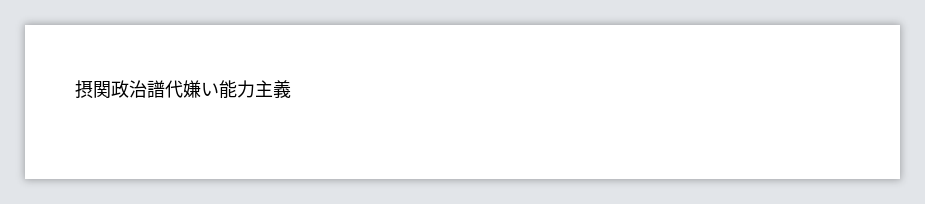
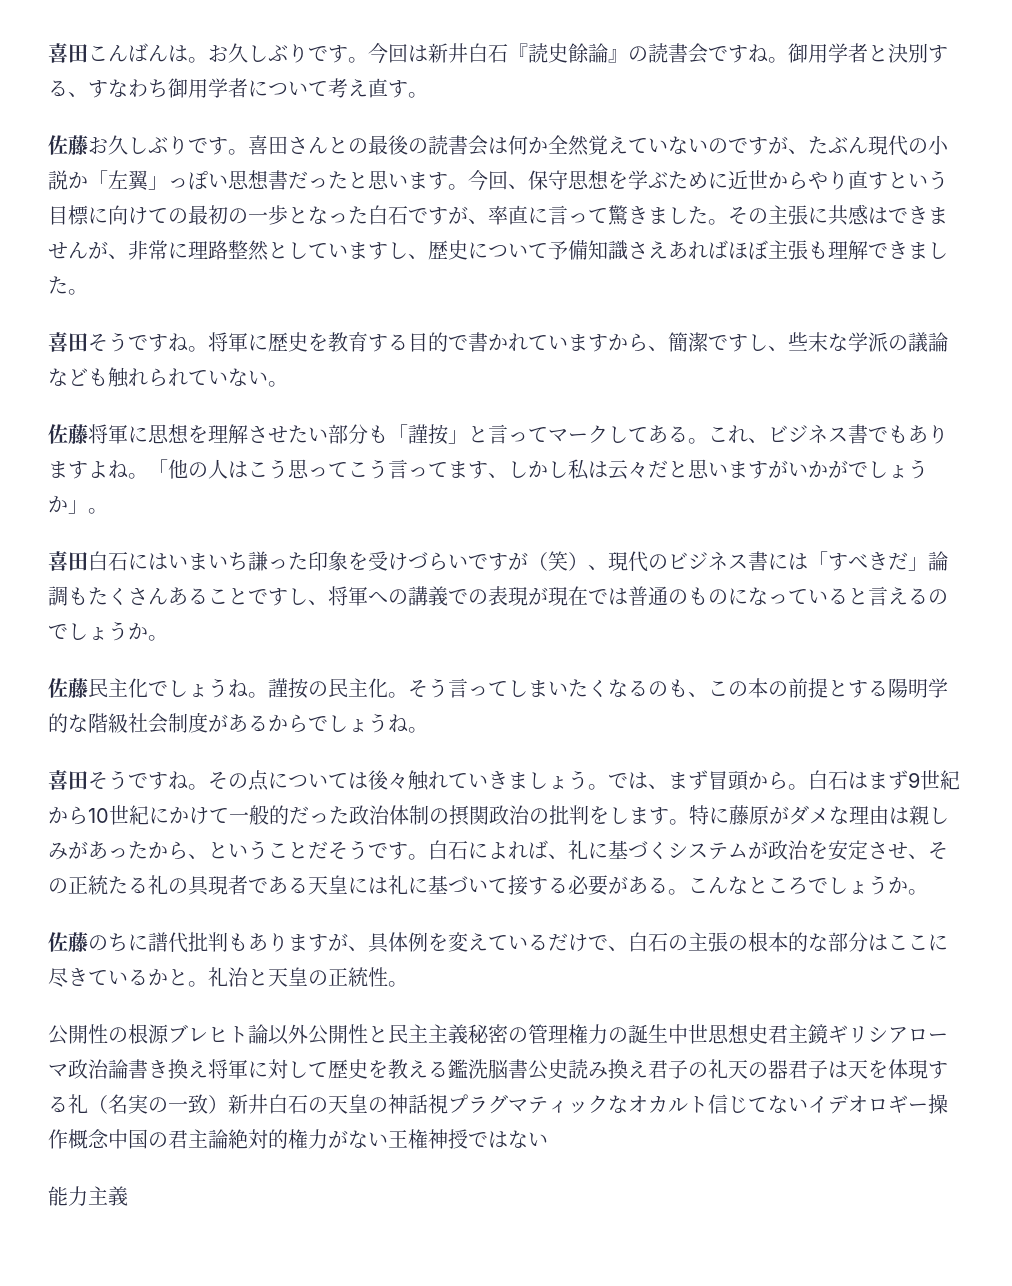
- 摂関政治譜代嫌い能力主義
+ 喜田こんばんは。お久しぶりです。今回は新井白石『読史餘論』の読書会ですね。御用学者と決別する、すなわち御用学者について考え直す。
+ 佐藤お久しぶりです。喜田さんとの最後の読書会は何か全然覚えていないのですが、たぶん現代の小説か「左翼」っぽい思想書だったと思います。今回、保守思想を学ぶために近世からやり直すという目標に向けての最初の一歩となった白石ですが、率直に言って驚きました。その主張に共感はできませんが、非常に理路整然としていますし、歴史について予備知識さえあればほぼ主張も理解できました。
+ 喜田そうですね。将軍に歴史を教育する目的で書かれていますから、簡潔ですし、些末な学派の議論なども触れられていない。
+ 佐藤将軍に思想を理解させたい部分も「謹按」と言ってマークしてある。これ、ビジネス書でもありますよね。「他の人はこう思ってこう言ってます、しかし私は云々だと思いますがいかがでしょうか」。
+ 喜田白石にはいまいち謙った印象を受けづらいですが（笑）、現代のビジネス書には「すべきだ」論調もたくさんあることですし、将軍への講義での表現が現在では普通のものになっていると言えるのでしょうか。
+ 佐藤民主化でしょうね。謹按の民主化。そう言ってしまいたくなるのも、この本の前提とする陽明学的な階級社会制度があるからでしょうね。
+ 喜田そうですね。その点については後々触れていきましょう。では、まず冒頭から。白石はまず9世紀から10世紀にかけて一般的だった政治体制の摂関政治の批判をします。特に藤原がダメな理由は親しみがあったから、ということだそうです。白石によれば、礼に基づくシステムが政治を安定させ、その正統たる礼の具現者である天皇には礼に基づいて接する必要がある。こんなところでしょうか。
+ 佐藤のちに譜代批判もありますが、具体例を変えているだけで、白石の主張の根本的な部分はここに尽きているかと。礼治と天皇の正統性。
+ 公開性の根源ブレヒト論以外公開性と民主主義秘密の管理権力の誕生中世思想史君主鏡ギリシアローマ政治論書き換え将軍に対して歴史を教える鑑洗脳書公史読み換え君子の礼天の器君子は天を体現する礼（名実の一致）新井白石の天皇の神話視プラグマティックなオカルト信じてないイデオロギー操作概念中国の君主論絶対的権力がない王権神授ではない
+ 能力主義

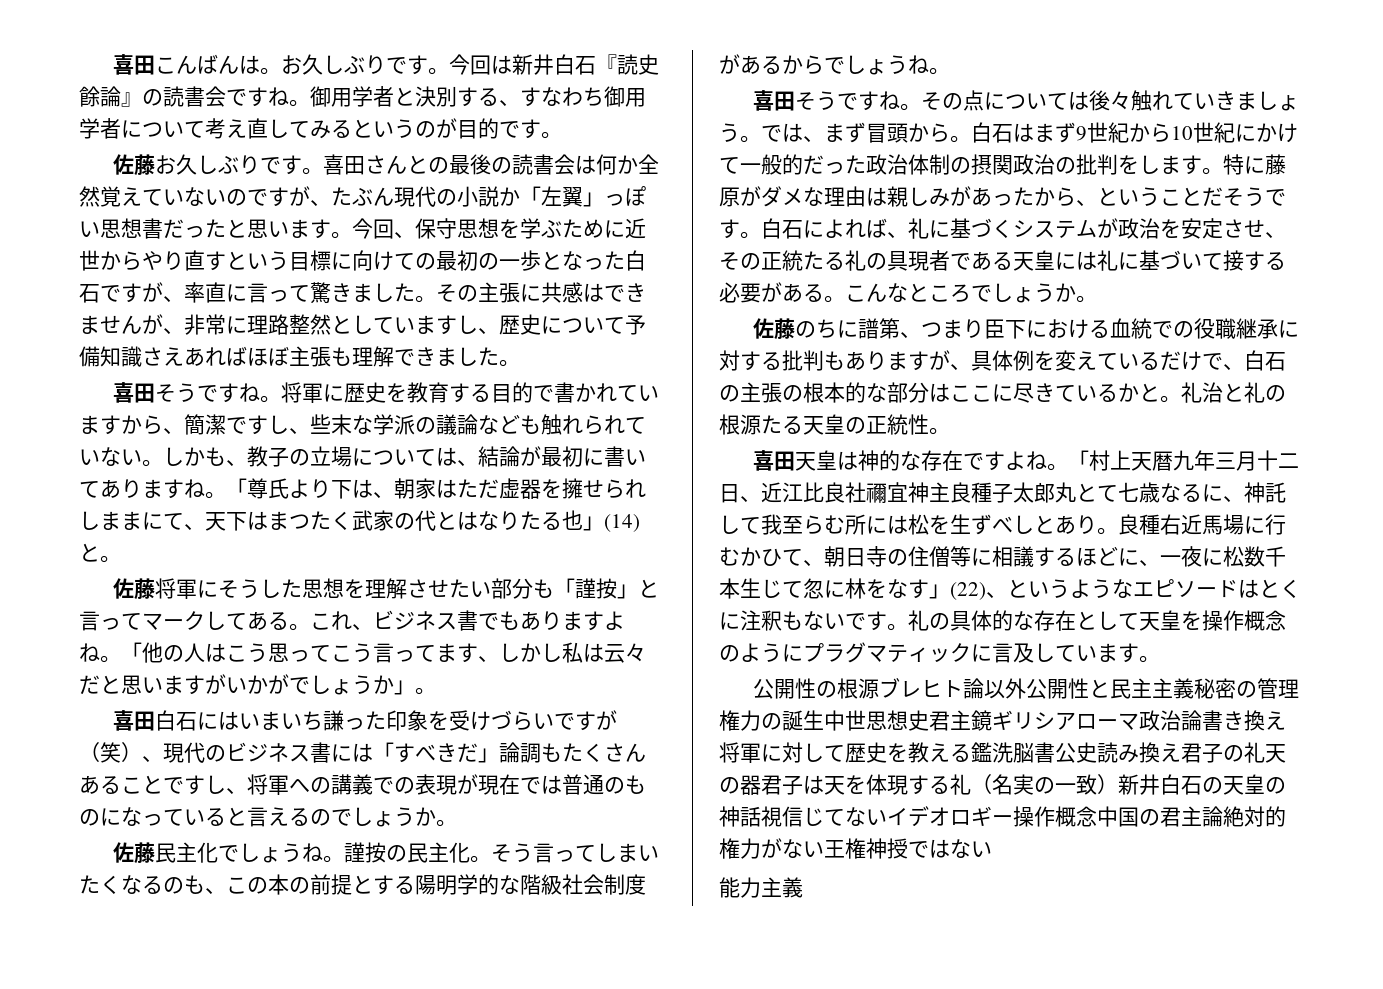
- 御用学者と決別する、すなわち御用学者について考え直す。
+ 御用学者と決別する、すなわち御用学者について考え直してみるというのが目的です。
+ しかも、教子の立場については、結論が最初に書いてありますね。「尊氏より下は、朝家はただ虚器を擁せられしままにて、天下はまつたく武家の代とはなりたる也」(14)と。
- 佐藤将軍に思想を理解させたい部分も「謹按」と言ってマークしてある。
+ 佐藤将軍にそうした思想を理解させたい部分も「謹按」と言ってマークしてある。
- 佐藤のちに譜代批判もありますが、具体例を変えているだけで、白石の主張の根本的な部分はここに尽きているかと。
+ 佐藤のちに譜第、つまり臣下における血統での役職継承に対する批判もありますが、具体例を変えているだけで、白石の主張の根本的な部分はここに尽きているかと。
- 礼治と天皇の正統性。
+ 礼治と礼の根源たる天皇の正統性。
+ 喜田天皇は神的な存在ですよね。「村上天暦九年三月十二日、近江比良社禰宜神主良種子太郎丸とて七歳なるに、神託して我至らむ所には松を生ずべしとあり。良種右近馬場に行むかひて、朝日寺の住僧等に相議するほどに、一夜に松数千本生じて忽に林をなす」(22)、というようなエピソードはとくに注釈もないです。礼の具体的な存在として天皇を操作概念のようにプラグマティックに言及しています。
- 公開性の根源ブレヒト論以外公開性と民主主義秘密の管理権力の誕生中世思想史君主鏡ギリシアローマ政治論書き換え将軍に対して歴史を教える鑑洗脳書公史読み換え君子の礼天の器君子は天を体現する礼（名実の一致）新井白石の天皇の神話視プラグマティックなオカルト信じてないイデオロギー操作概念中国の君主論絶対的権力がない王権神授ではない
+ 公開性の根源ブレヒト論以外公開性と民主主義秘密の管理権力の誕生中世思想史君主鏡ギリシアローマ政治論書き換え将軍に対して歴史を教える鑑洗脳書公史読み換え君子の礼天の器君子は天を体現する礼（名実の一致）新井白石の天皇の神話視信じてないイデオロギー操作概念中国の君主論絶対的権力がない王権神授ではない

